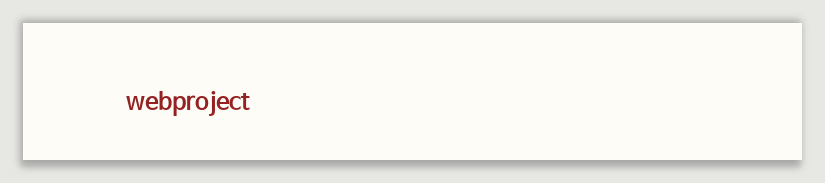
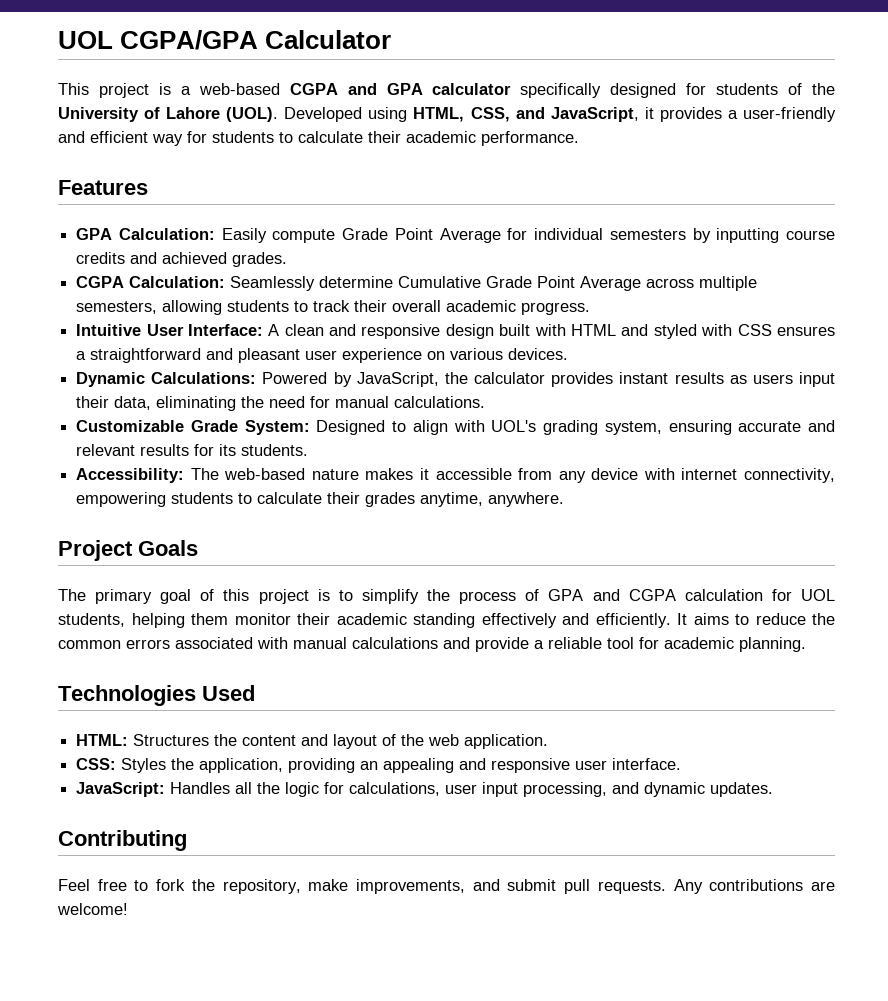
- webproject
+ UOL CGPA/GPA Calculator
+ This project is a web-based CGPA and GPA calculator specifically designed for students of the University of Lahore (UOL). Developed using HTML, CSS, and JavaScript, it provides a user-friendly and efficient way for students to calculate their academic performance.
+ Features
+ GPA Calculation: Easily compute Grade Point Average for individual semesters by inputting course credits and achieved grades.
+ CGPA Calculation: Seamlessly determine Cumulative Grade Point Average across multiple semesters, allowing students to track their overall academic progress.
+ Intuitive User Interface: A clean and responsive design built with HTML and styled with CSS ensures a straightforward and pleasant user experience on various devices.
+ Dynamic Calculations: Powered by JavaScript, the calculator provides instant results as users input their data, eliminating the need for manual calculations.
+ Customizable Grade System: Designed to align with UOL's grading system, ensuring accurate and relevant results for its students.
+ Accessibility: The web-based nature makes it accessible from any device with internet connectivity, empowering students to calculate their grades anytime, anywhere.
+ Project Goals
+ The primary goal of this project is to simplify the process of GPA and CGPA calculation for UOL students, helping them monitor their academic standing effectively and efficiently. It aims to reduce the common errors associated with manual calculations and provide a reliable tool for academic planning.
+ Technologies Used
+ HTML: Structures the content and layout of the web application.
+ CSS: Styles the application, providing an appealing and responsive user interface.
+ JavaScript: Handles all the logic for calculations, user input processing, and dynamic updates.
+ Contributing
+ Feel free to fork the repository, make improvements, and submit pull requests. Any contributions are welcome!

